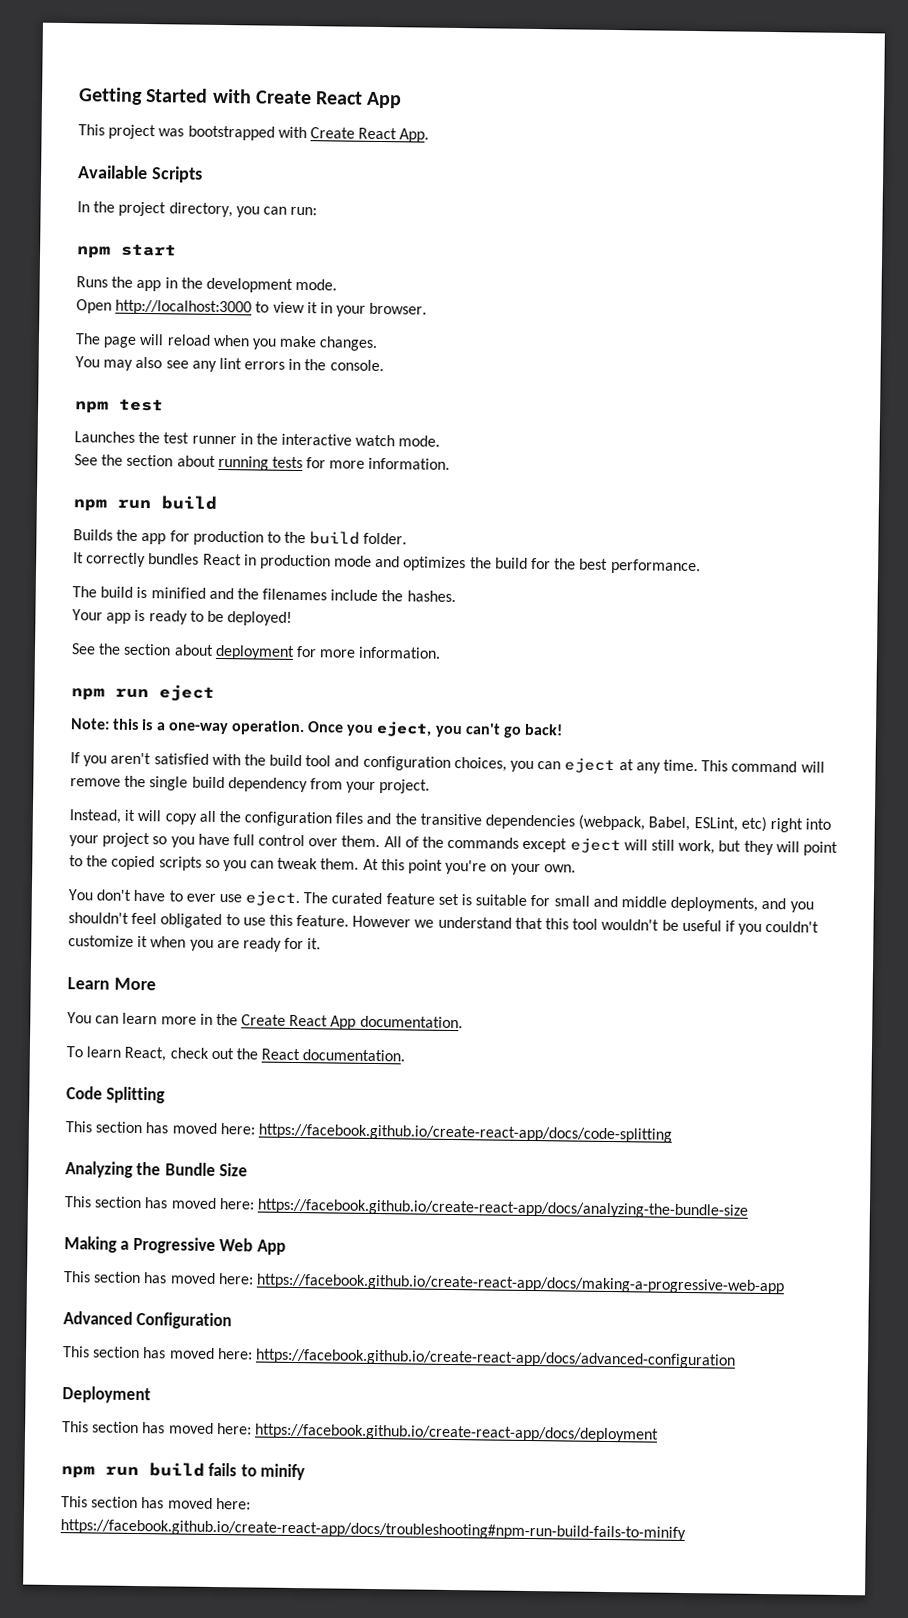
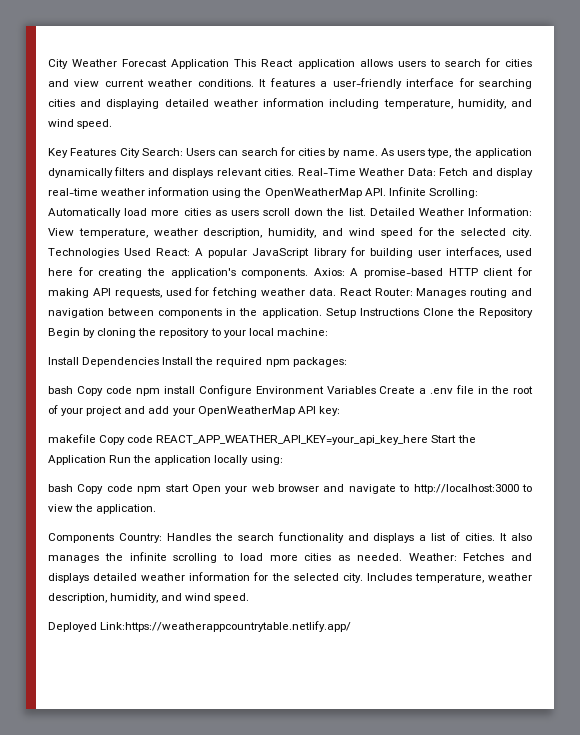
- Getting Started with Create React App
- This project was bootstrapped with Create React App.
- Available Scripts
- In the project directory, you can run:
- npm start
- Runs the app in the development mode.
- Open http://localhost:3000 to view it in your browser.
- The page will reload when you make changes.
- You may also see any lint errors in the console.
- npm test
- Launches the test runner in the interactive watch mode.
- See the section about running tests for more information.
- npm run build
- Builds the app for production to the build folder.
- It correctly bundles React in production mode and optimizes the build for the best performance.
- The build is minified and the filenames include the hashes.
- Your app is ready to be deployed!
- See the section about deployment for more information.
- npm run eject
- Note: this is a one-way operation. Once you eject, you can't go back!
- If you aren't satisfied with the build tool and configuration choices, you can eject at any time. This command will remove the single build dependency from your project.
- Instead, it will copy all the configuration files and the transitive dependencies (webpack, Babel, ESLint, etc) right into your project so you have full control over them. All of the commands except eject will still work, but they will point to the copied scripts so you can tweak them. At this point you're on your own.
- You don't have to ever use eject. The curated feature set is suitable for small and middle deployments, and you shouldn't feel obligated to use this feature. However we understand that this tool wouldn't be useful if you couldn't customize it when you are ready for it.
- Learn More
- You can learn more in the Create React App documentation.
- To learn React, check out the React documentation.
- Code Splitting
- This section has moved here: https://facebook.github.io/create-react-app/docs/code-splitting
- Analyzing the Bundle Size
- This section has moved here: https://facebook.github.io/create-react-app/docs/analyzing-the-bundle-size
- Making a Progressive Web App
- This section has moved here: https://facebook.github.io/create-react-app/docs/making-a-progressive-web-app
- Advanced Configuration
- This section has moved here: https://facebook.github.io/create-react-app/docs/advanced-configuration
- Deployment
- This section has moved here: https://facebook.github.io/create-react-app/docs/deployment
- npm run build fails to minify
- This section has moved here: https://facebook.github.io/create-react-app/docs/troubleshooting#npm-run-build-fails-to-minify
+ City Weather Forecast Application This React application allows users to search for cities and view current weather conditions. It features a user-friendly interface for searching cities and displaying detailed weather information including temperature, humidity, and wind speed.
+ Key Features City Search: Users can search for cities by name. As users type, the application dynamically filters and displays relevant cities. Real-Time Weather Data: Fetch and display real-time weather information using the OpenWeatherMap API. Infinite Scrolling: Automatically load more cities as users scroll down the list. Detailed Weather Information: View temperature, weather description, humidity, and wind speed for the selected city. Technologies Used React: A popular JavaScript library for building user interfaces, used here for creating the application's components. Axios: A promise-based HTTP client for making API requests, used for fetching weather data. React Router: Manages routing and navigation between components in the application. Setup Instructions Clone the Repository Begin by cloning the repository to your local machine:
+ Install Dependencies Install the required npm packages:
+ bash Copy code npm install Configure Environment Variables Create a .env file in the root of your project and add your OpenWeatherMap API key:
+ makefile Copy code REACT_APP_WEATHER_API_KEY=your_api_key_here Start the Application Run the application locally using:
+ bash Copy code npm start Open your web browser and navigate to http://localhost:3000 to view the application.
+ Components Country: Handles the search functionality and displays a list of cities. It also manages the infinite scrolling to load more cities as needed. Weather: Fetches and displays detailed weather information for the selected city. Includes temperature, weather description, humidity, and wind speed.
+ Deployed Link:https://weatherappcountrytable.netlify.app/

